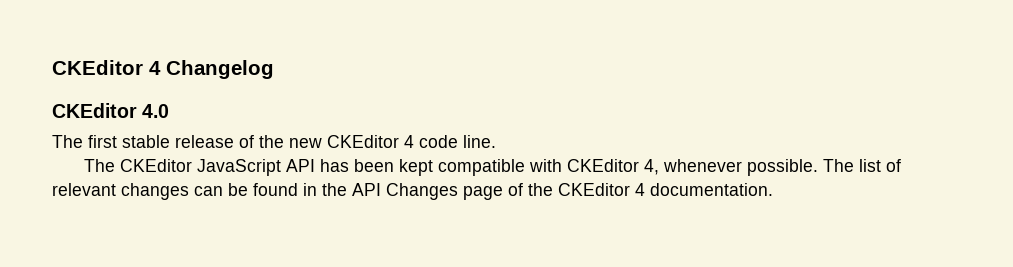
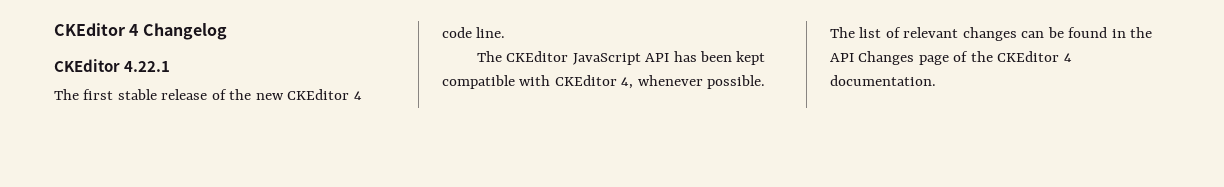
- CKEditor 4.0
+ CKEditor 4.22.1

